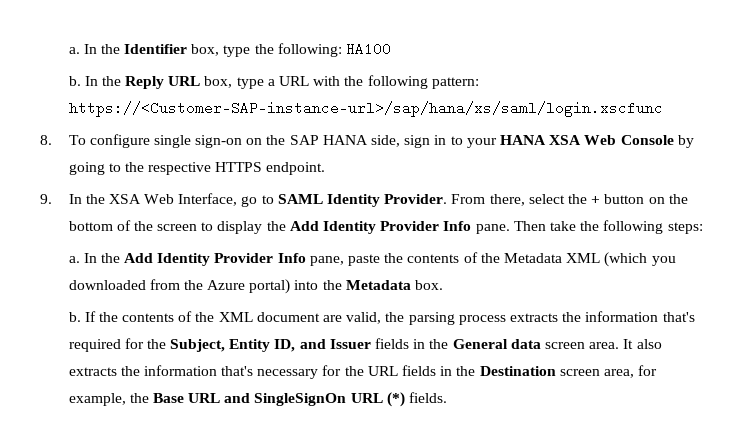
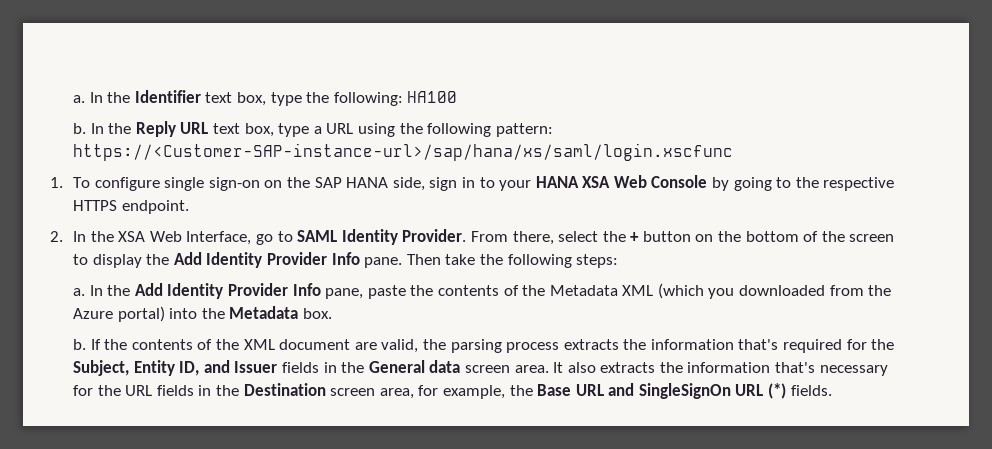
- In the Identifier box, type the following: HA100
+ In the Identifier text box, type the following: HA100
- In the Reply URL box, type a URL with the following pattern: https://<Customer-SAP-instance-url>/sap/hana/xs/saml/login.xscfunc
+ In the Reply URL text box, type a URL using the following pattern: https://<Customer-SAP-instance-url>/sap/hana/xs/saml/login.xscfunc
- 8. To configure single sign-on on the SAP HANA side, sign in to your HANA XSA Web Console by going to the respective HTTPS endpoint.
+ 1. To configure single sign-on on the SAP HANA side, sign in to your HANA XSA Web Console by going to the respective HTTPS endpoint.
- 9. In the XSA Web Interface, go to SAML Identity Provider.
+ 2. In the XSA Web Interface, go to SAML Identity Provider.

